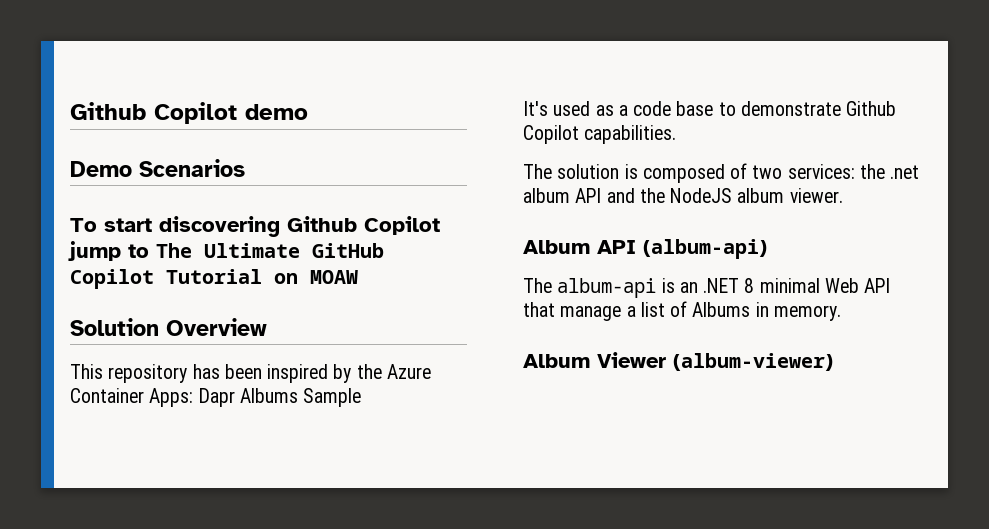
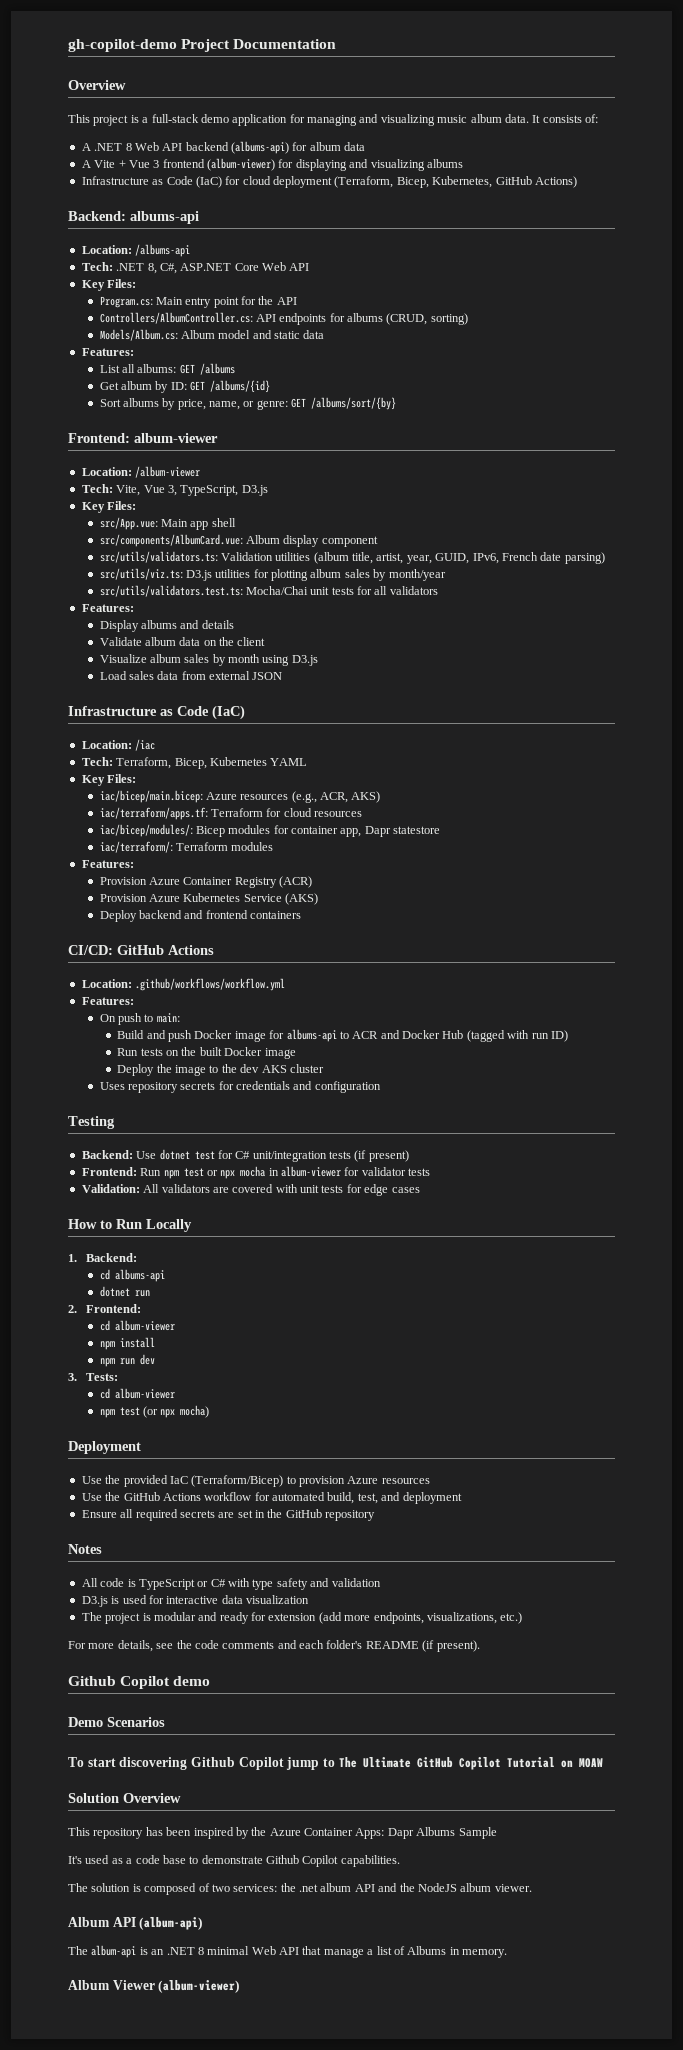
+ gh-copilot-demo Project Documentation
+ Overview
+ This project is a full-stack demo application for managing and visualizing music album data. It consists of:
+ A .NET 8 Web API backend (albums-api) for album data
+ A Vite + Vue 3 frontend (album-viewer) for displaying and visualizing albums
+ Infrastructure as Code (IaC) for cloud deployment (Terraform, Bicep, Kubernetes, GitHub Actions)
+ Backend: albums-api
+ Location: /albums-api
+ Tech: .NET 8, C#, ASP.NET Core Web API
+ Key Files:
+ Program.cs: Main entry point for the API
+ Controllers/AlbumController.cs: API endpoints for albums (CRUD, sorting)
+ Models/Album.cs: Album model and static data
+ Features:
+ List all albums: GET /albums
+ Get album by ID: GET /albums/{id}
+ Sort albums by price, name, or genre: GET /albums/sort/{by}
+ Frontend: album-viewer
+ Location: /album-viewer
+ Tech: Vite, Vue 3, TypeScript, D3.js
+ Key Files:
+ src/App.vue: Main app shell
+ src/components/AlbumCard.vue: Album display component
+ src/utils/validators.ts: Validation utilities (album title, artist, year, GUID, IPv6, French date parsing)
+ src/utils/viz.ts: D3.js utilities for plotting album sales by month/year
+ src/utils/validators.test.ts: Mocha/Chai unit tests for all validators
+ Features:
+ Display albums and details
+ Validate album data on the client
+ Visualize album sales by month using D3.js
+ Load sales data from external JSON
+ Infrastructure as Code (IaC)
+ Location: /iac
+ Tech: Terraform, Bicep, Kubernetes YAML
+ Key Files:
+ iac/bicep/main.bicep: Azure resources (e.g., ACR, AKS)
+ iac/terraform/apps.tf: Terraform for cloud resources
+ iac/bicep/modules/: Bicep modules for container app, Dapr statestore
+ iac/terraform/: Terraform modules
+ Features:
+ Provision Azure Container Registry (ACR)
+ Provision Azure Kubernetes Service (AKS)
+ Deploy backend and frontend containers
+ CI/CD: GitHub Actions
+ Location: .github/workflows/workflow.yml
+ Features:
+ On push to main:
+ Build and push Docker image for albums-api to ACR and Docker Hub (tagged with run ID)
+ Run tests on the built Docker image
+ Deploy the image to the dev AKS cluster
+ Uses repository secrets for credentials and configuration
+ Testing
+ Backend: Use dotnet test for C# unit/integration tests (if present)
+ Frontend: Run npm test or npx mocha in album-viewer for validator tests
+ Validation: All validators are covered with unit tests for edge cases
+ How to Run Locally
+ 1. Backend:
+ cd albums-api
+ dotnet run
+ 2. Frontend:
+ cd album-viewer
+ npm install
+ npm run dev
+ 3. Tests:
+ cd album-viewer
+ npm test (or npx mocha)
+ Deployment
+ Use the provided IaC (Terraform/Bicep) to provision Azure resources
+ Use the GitHub Actions workflow for automated build, test, and deployment
+ Ensure all required secrets are set in the GitHub repository
+ Notes
+ All code is TypeScript or C# with type safety and validation
+ D3.js is used for interactive data visualization
+ The project is modular and ready for extension (add more endpoints, visualizations, etc.)
+ For more details, see the code comments and each folder's README (if present).

